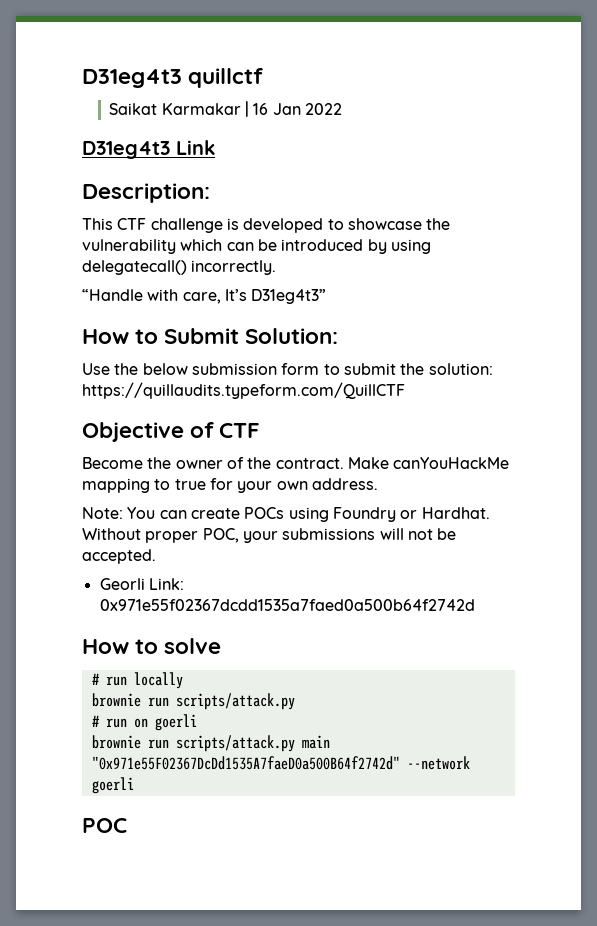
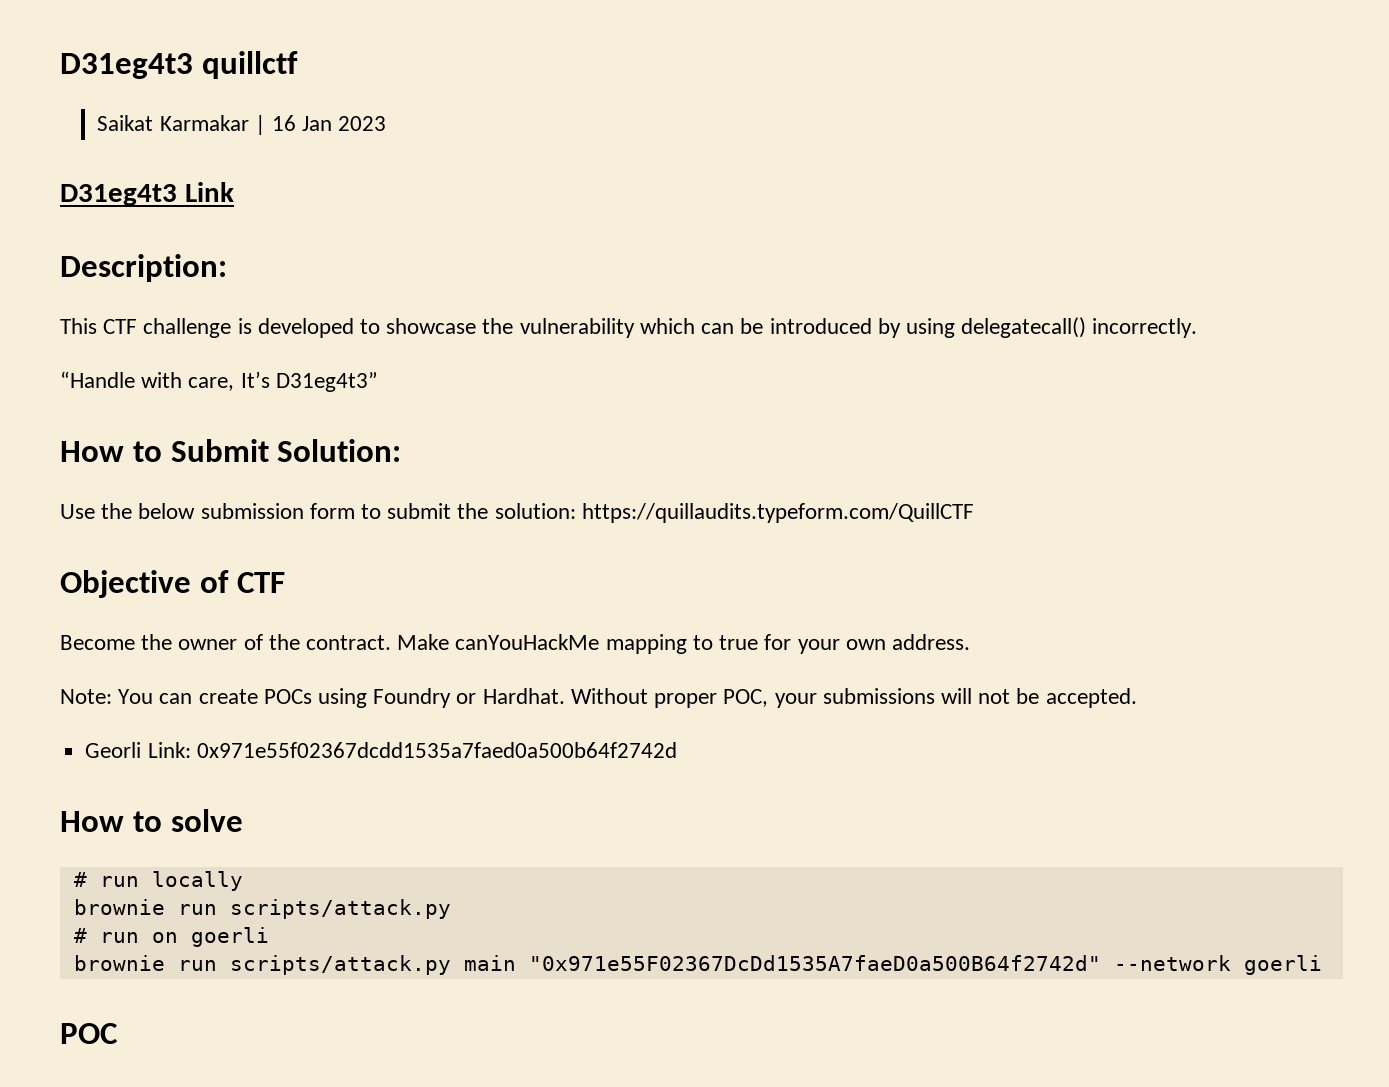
- Saikat Karmakar | 16 Jan 2022
+ Saikat Karmakar | 16 Jan 2023

